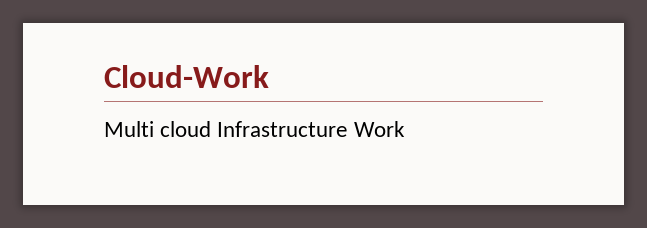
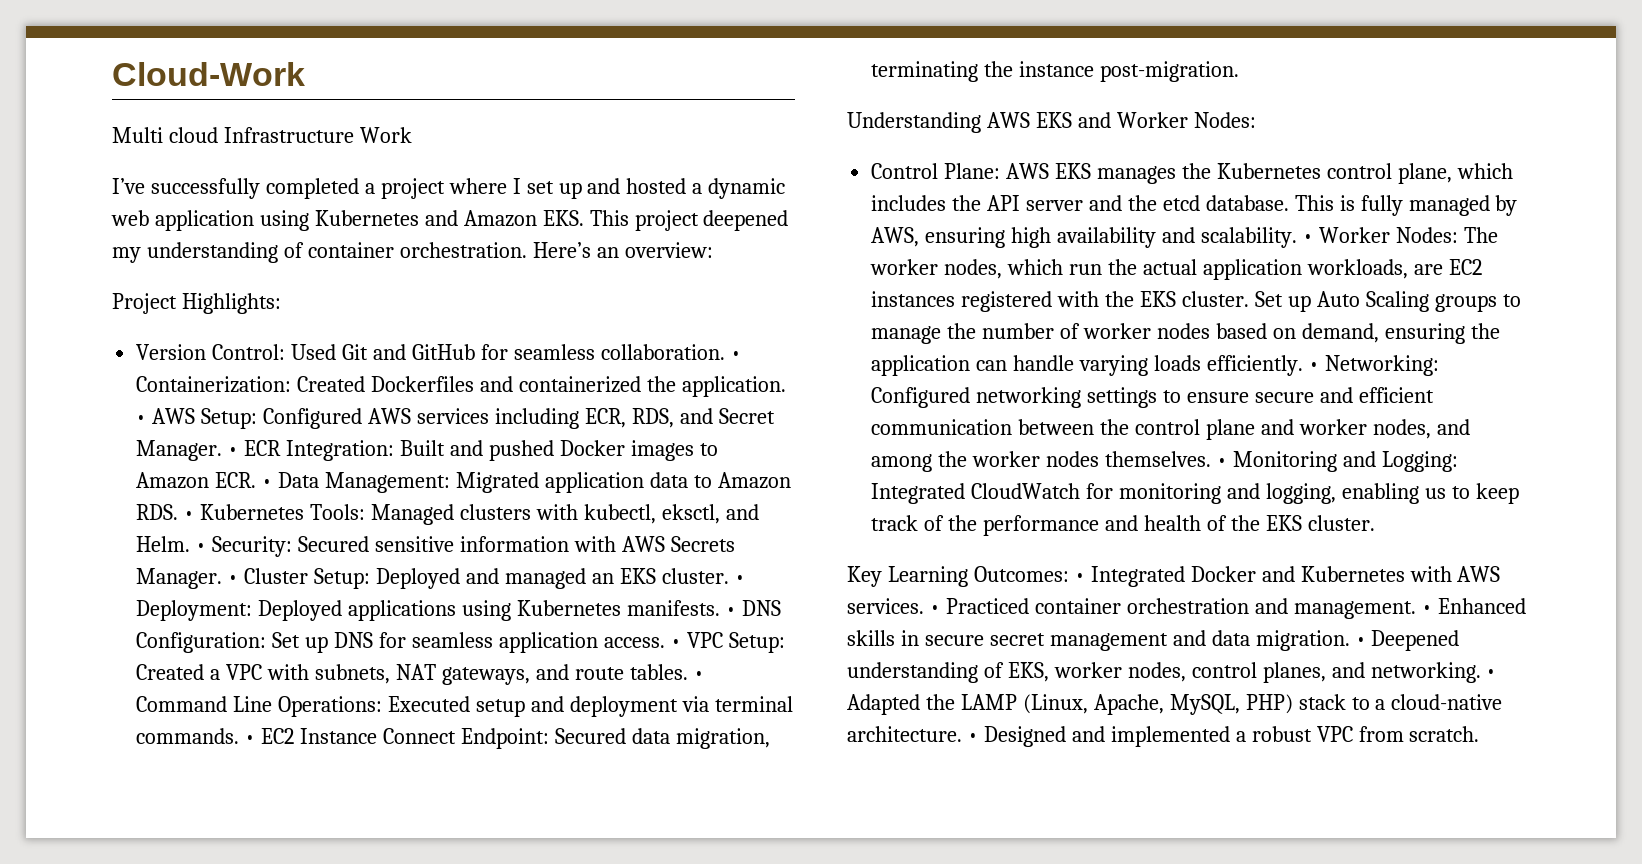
+ I’ve successfully completed a project where I set up and hosted a dynamic web application using Kubernetes and Amazon EKS. This project deepened my understanding of container orchestration. Here’s an overview:
+ Project Highlights:
+ Version Control: Used Git and GitHub for seamless collaboration. • Containerization: Created Dockerfiles and containerized the application. • AWS Setup: Configured AWS services including ECR, RDS, and Secret Manager. • ECR Integration: Built and pushed Docker images to Amazon ECR. • Data Management: Migrated application data to Amazon RDS. • Kubernetes Tools: Managed clusters with kubectl, eksctl, and Helm. • Security: Secured sensitive information with AWS Secrets Manager. • Cluster Setup: Deployed and managed an EKS cluster. • Deployment: Deployed applications using Kubernetes manifests. • DNS Configuration: Set up DNS for seamless application access. • VPC Setup: Created a VPC with subnets, NAT gateways, and route tables. • Command Line Operations: Executed setup and deployment via terminal commands. • EC2 Instance Connect Endpoint: Secured data migration, terminating the instance post-migration.
+ Understanding AWS EKS and Worker Nodes:
+ Control Plane: AWS EKS manages the Kubernetes control plane, which includes the API server and the etcd database. This is fully managed by AWS, ensuring high availability and scalability. • Worker Nodes: The worker nodes, which run the actual application workloads, are EC2 instances registered with the EKS cluster. Set up Auto Scaling groups to manage the number of worker nodes based on demand, ensuring the application can handle varying loads efficiently. • Networking: Configured networking settings to ensure secure and efficient communication between the control plane and worker nodes, and among the worker nodes themselves. • Monitoring and Logging: Integrated CloudWatch for monitoring and logging, enabling us to keep track of the performance and health of the EKS cluster.
+ Key Learning Outcomes: • Integrated Docker and Kubernetes with AWS services. • Practiced container orchestration and management. • Enhanced skills in secure secret management and data migration. • Deepened understanding of EKS, worker nodes, control planes, and networking. • Adapted the LAMP (Linux, Apache, MySQL, PHP) stack to a cloud-native architecture. • Designed and implemented a robust VPC from scratch.

